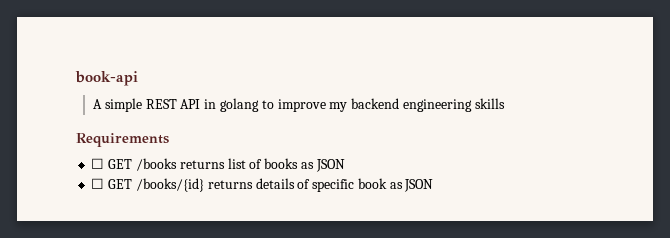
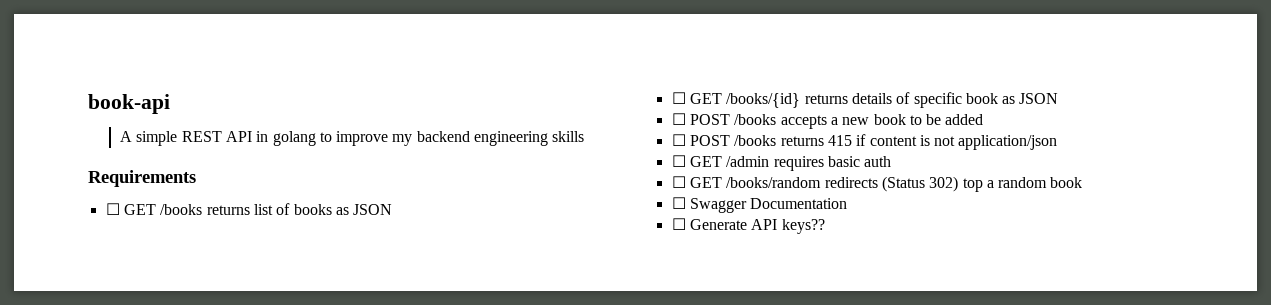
+ ☐ POST /books accepts a new book to be added
+ ☐ POST /books returns 415 if content is not application/json
+ ☐ GET /admin requires basic auth
+ ☐ GET /books/random redirects (Status 302) top a random book
+ ☐ Swagger Documentation
+ ☐ Generate API keys??

